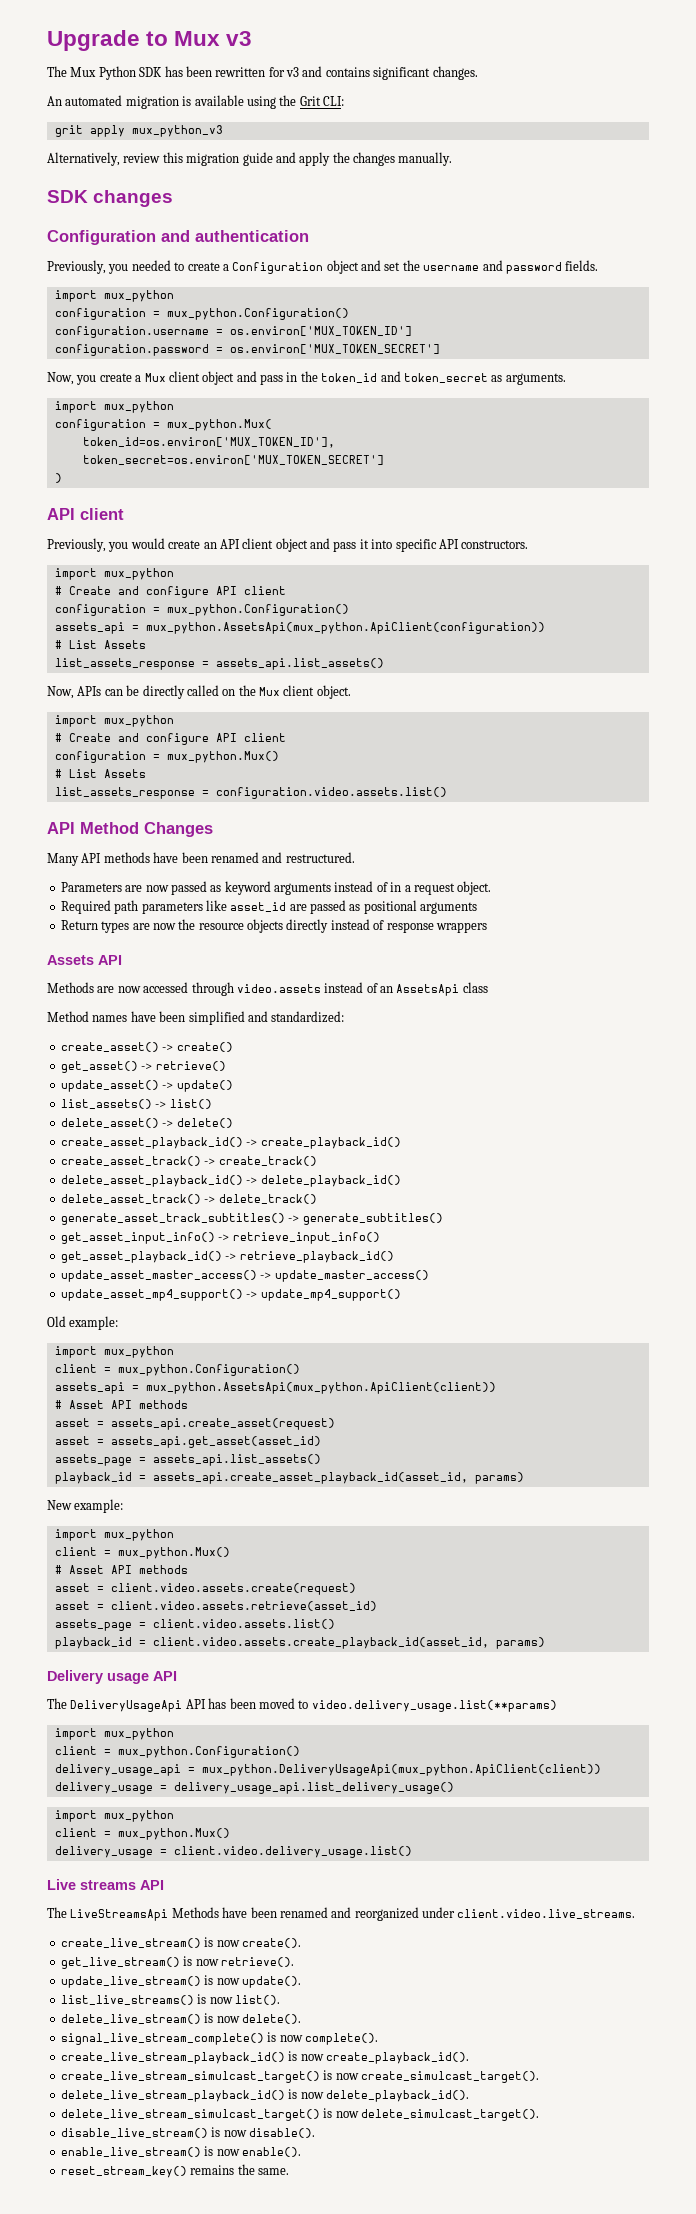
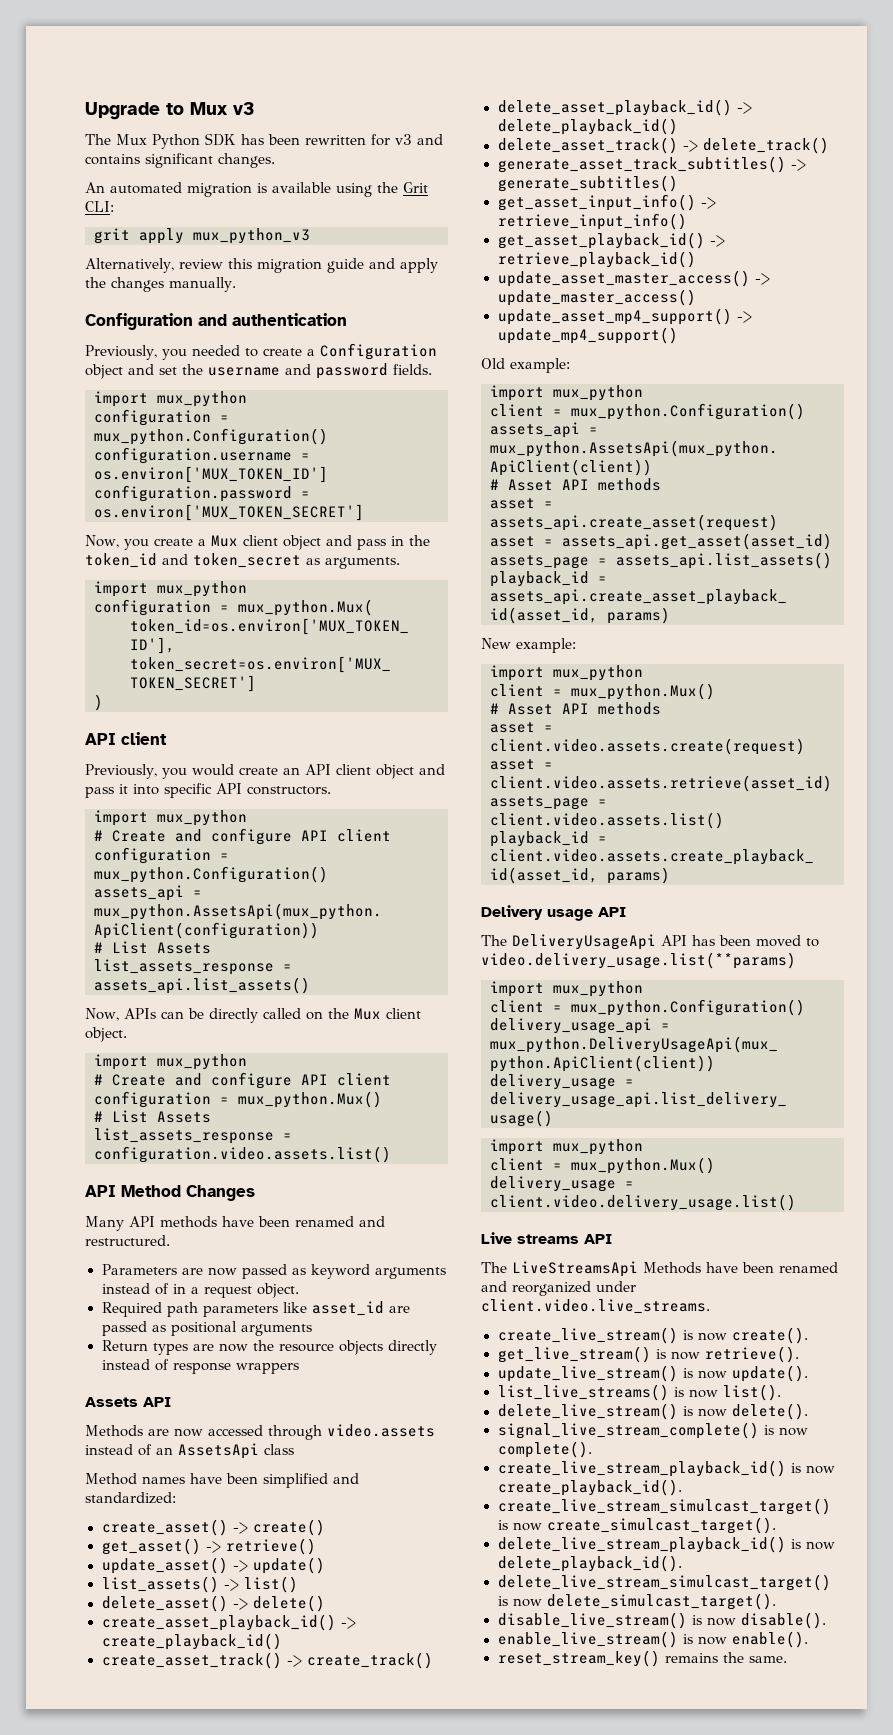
- SDK changes

